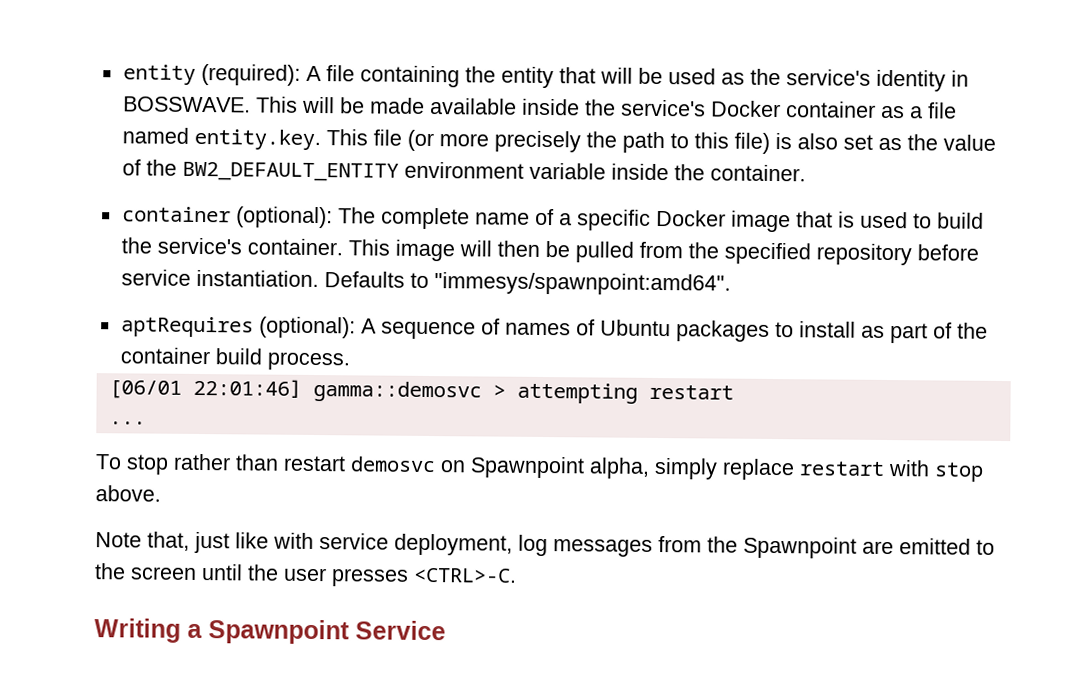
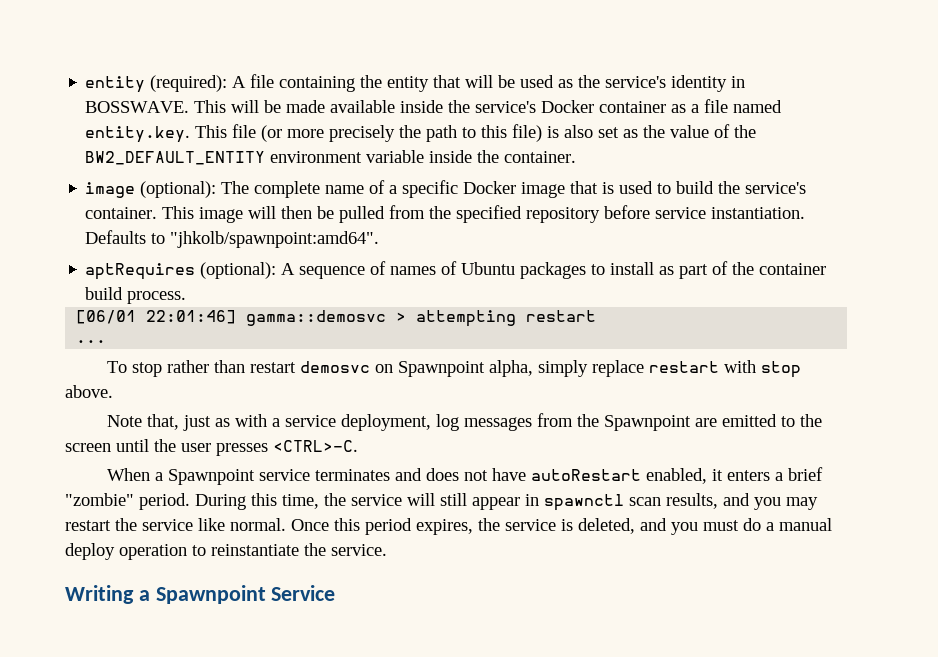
- container (optional): The complete name of a specific Docker image that is used to build the service's container.
+ image (optional): The complete name of a specific Docker image that is used to build the service's container.
- Defaults to "immesys/spawnpoint:amd64".
+ Defaults to "jhkolb/spawnpoint:amd64".
- Note that, just like with service deployment, log messages from the Spawnpoint are emitted to the screen until the user presses <CTRL>-C.
+ Note that, just as with a service deployment, log messages from the Spawnpoint are emitted to the screen until the user presses <CTRL>-C.
+ When a Spawnpoint service terminates and does not have autoRestart enabled, it enters a brief "zombie" period. During this time, the service will still appear in spawnctl scan results, and you may restart the service like normal. Once this period expires, the service is deleted, and you must do a manual deploy operation to reinstantiate the service.

